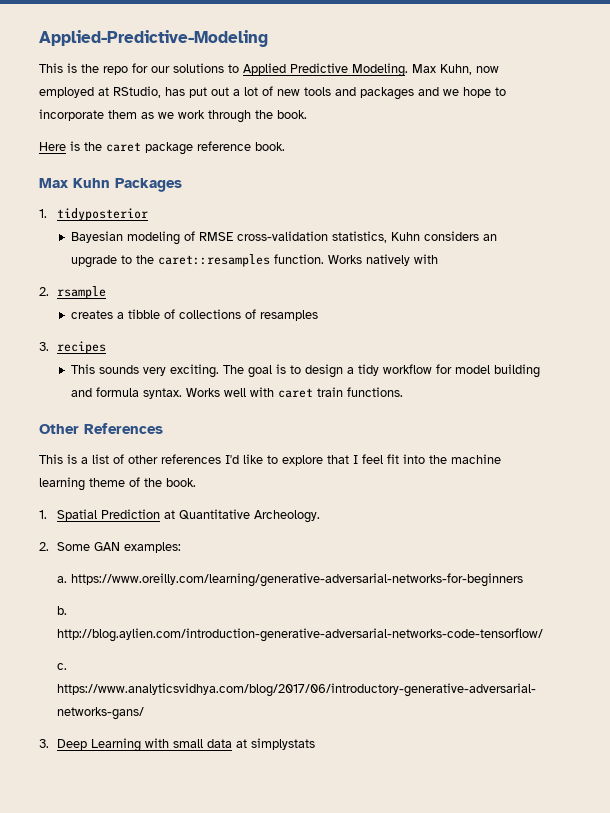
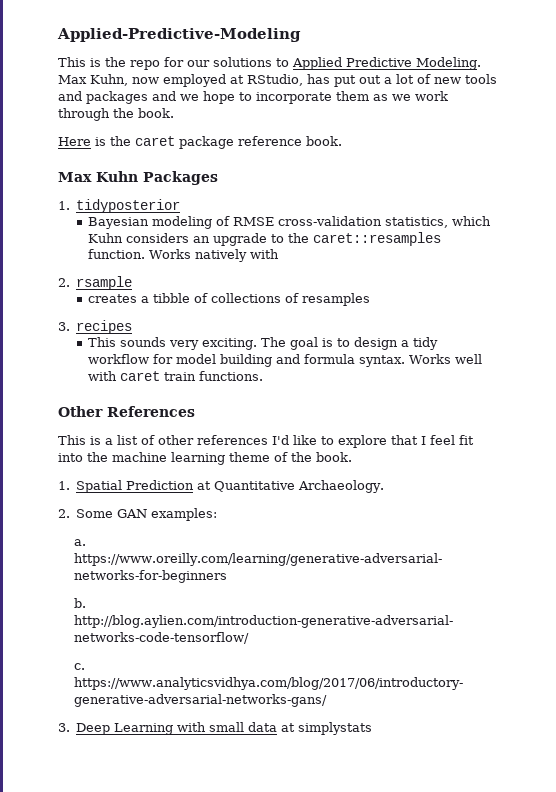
- Bayesian modeling of RMSE cross-validation statistics, Kuhn considers an upgrade to the caret::resamples function.
+ Bayesian modeling of RMSE cross-validation statistics, which Kuhn considers an upgrade to the caret::resamples function.
- 1. Spatial Prediction at Quantitative Archeology.
+ 1. Spatial Prediction at Quantitative Archaeology.

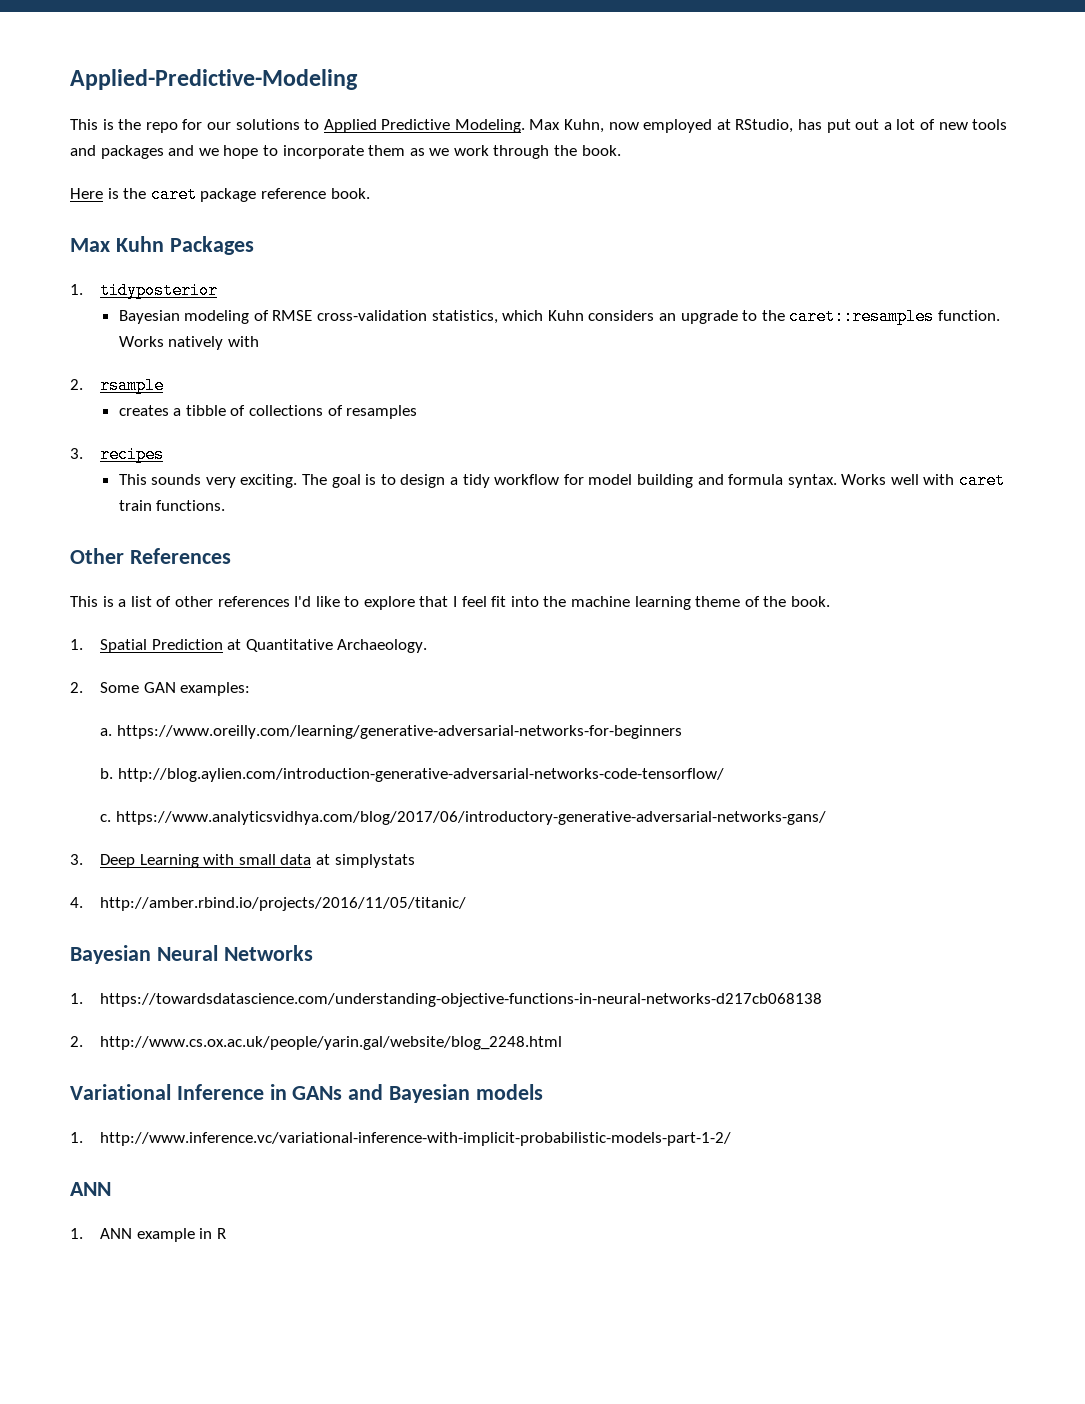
+ 4. http://amber.rbind.io/projects/2016/11/05/titanic/
+ Bayesian Neural Networks
+ 1. https://towardsdatascience.com/understanding-objective-functions-in-neural-networks-d217cb068138
+ 2. http://www.cs.ox.ac.uk/people/yarin.gal/website/blog_2248.html
+ Variational Inference in GANs and Bayesian models
+ 1. http://www.inference.vc/variational-inference-with-implicit-probabilistic-models-part-1-2/
+ ANN
+ 1. ANN example in R

